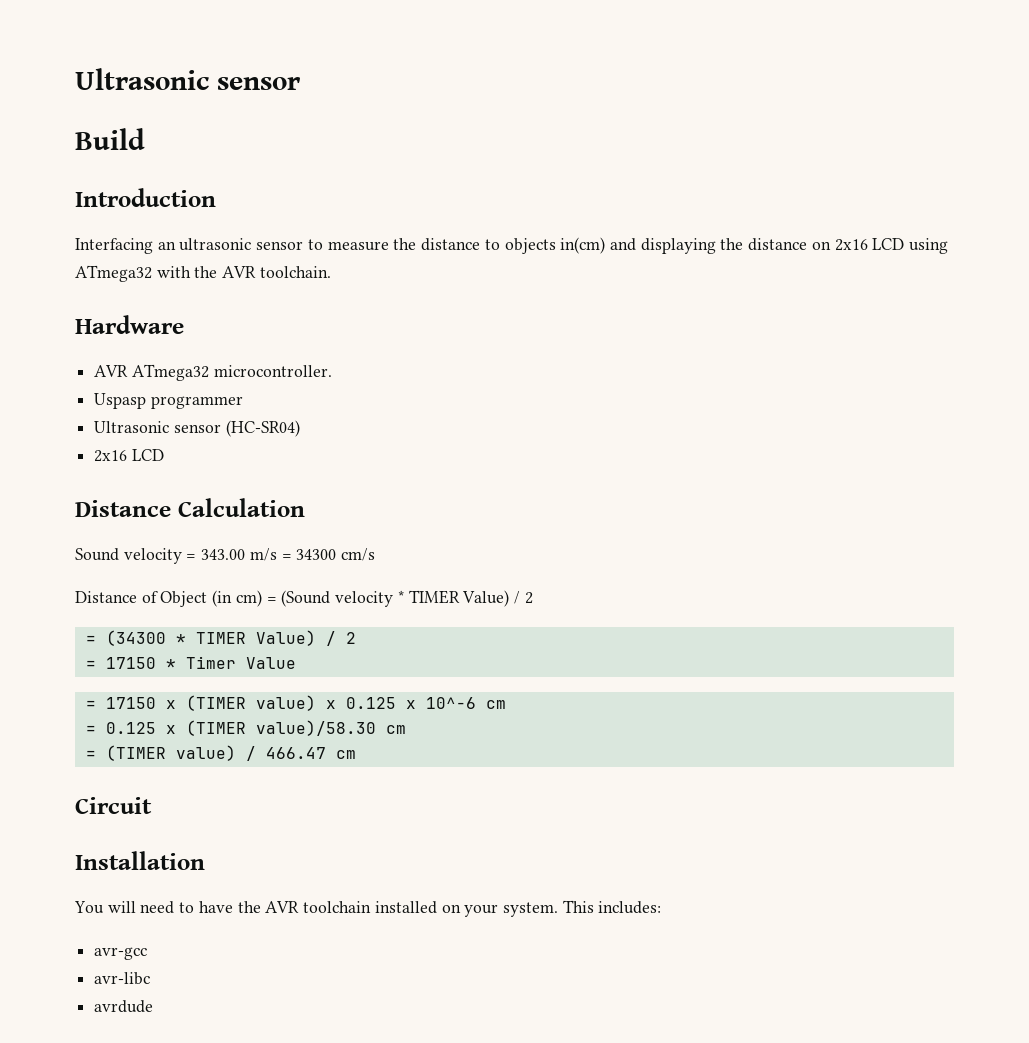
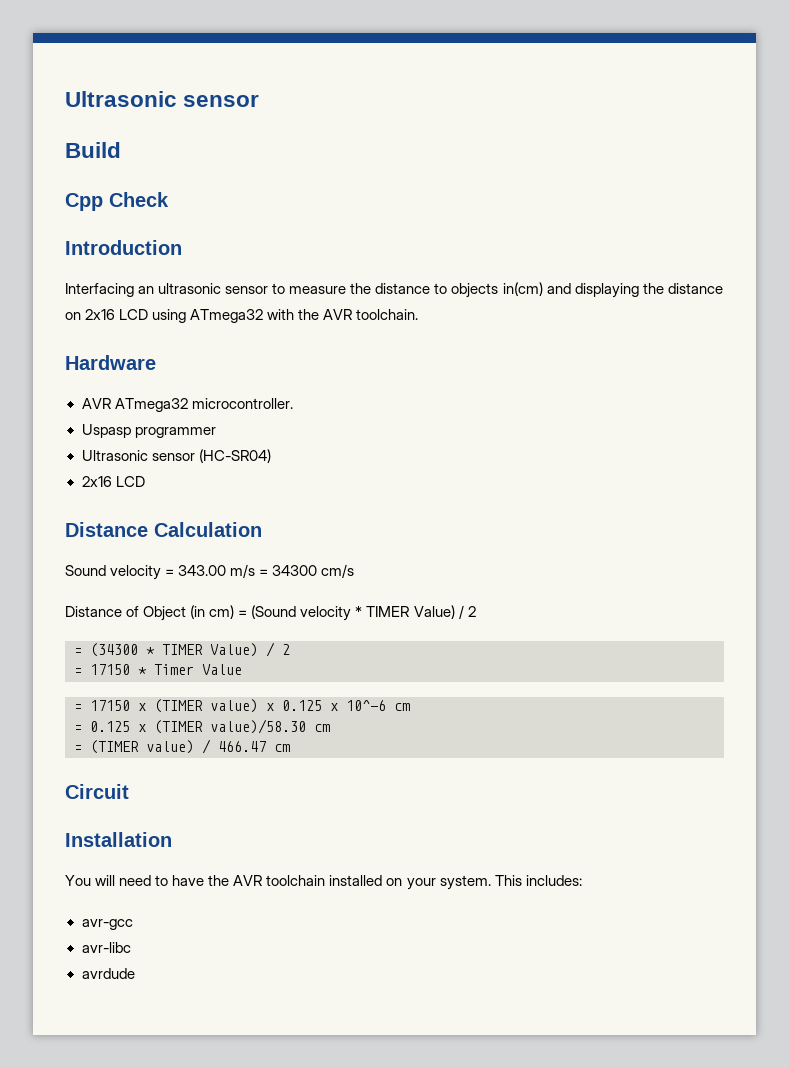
+ Cpp Check

